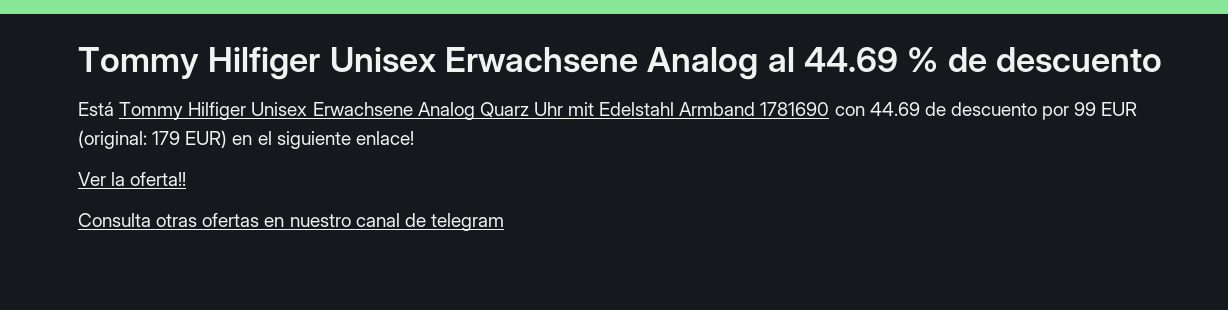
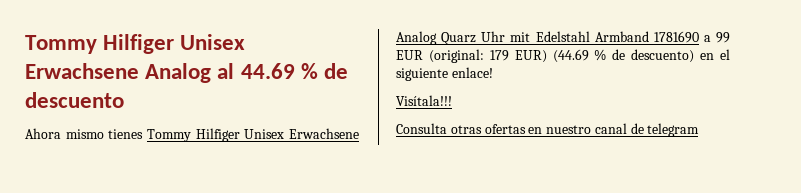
- Está Tommy Hilfiger Unisex Erwachsene Analog Quarz Uhr mit Edelstahl Armband 1781690 con 44.69 de descuento por 99 EUR (original: 179 EUR) en el siguiente enlace!
+ Ahora mismo tienes Tommy Hilfiger Unisex Erwachsene Analog Quarz Uhr mit Edelstahl Armband 1781690 a 99 EUR (original: 179 EUR) (44.69 % de descuento) en el siguiente enlace!
- Ver la oferta!!
+ Visítala!!!

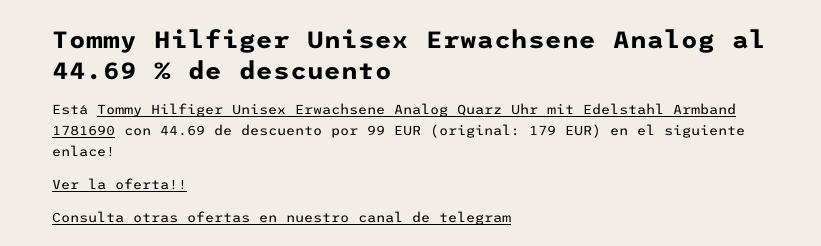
- Ahora mismo tienes Tommy Hilfiger Unisex Erwachsene Analog Quarz Uhr mit Edelstahl Armband 1781690 a 99 EUR (original: 179 EUR) (44.69 % de descuento) en el siguiente enlace!
+ Está Tommy Hilfiger Unisex Erwachsene Analog Quarz Uhr mit Edelstahl Armband 1781690 con 44.69 de descuento por 99 EUR (original: 179 EUR) en el siguiente enlace!
- Visítala!!!
+ Ver la oferta!!

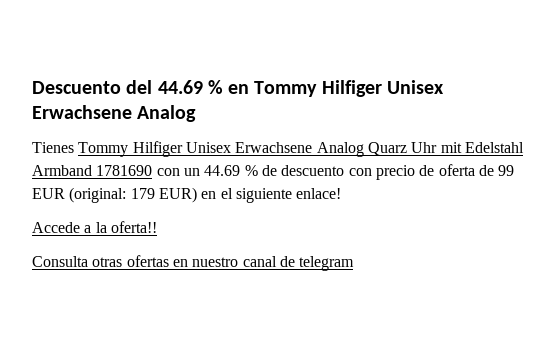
- Tommy Hilfiger Unisex Erwachsene Analog al 44.69 % de descuento
- Está Tommy Hilfiger Unisex Erwachsene Analog Quarz Uhr mit Edelstahl Armband 1781690 con 44.69 de descuento por 99 EUR (original: 179 EUR) en el siguiente enlace!
+ Descuento del 44.69 % en Tommy Hilfiger Unisex Erwachsene Analog
+ Tienes Tommy Hilfiger Unisex Erwachsene Analog Quarz Uhr mit Edelstahl Armband 1781690 con un 44.69 % de descuento con precio de oferta de 99 EUR (original: 179 EUR) en el siguiente enlace!
- Ver la oferta!!
+ Accede a la oferta!!

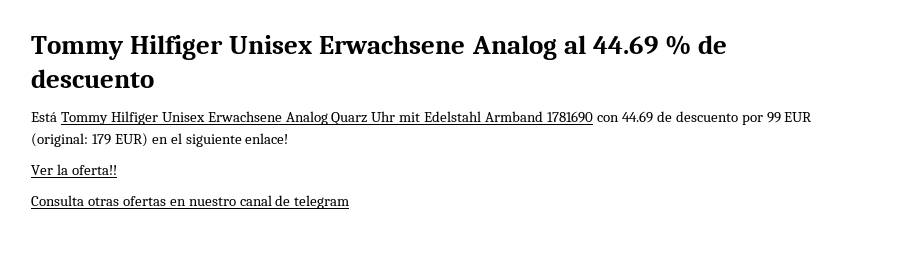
- Descuento del 44.69 % en Tommy Hilfiger Unisex Erwachsene Analog
- Tienes Tommy Hilfiger Unisex Erwachsene Analog Quarz Uhr mit Edelstahl Armband 1781690 con un 44.69 % de descuento con precio de oferta de 99 EUR (original: 179 EUR) en el siguiente enlace!
+ Tommy Hilfiger Unisex Erwachsene Analog al 44.69 % de descuento
+ Está Tommy Hilfiger Unisex Erwachsene Analog Quarz Uhr mit Edelstahl Armband 1781690 con 44.69 de descuento por 99 EUR (original: 179 EUR) en el siguiente enlace!
- Accede a la oferta!!
+ Ver la oferta!!

